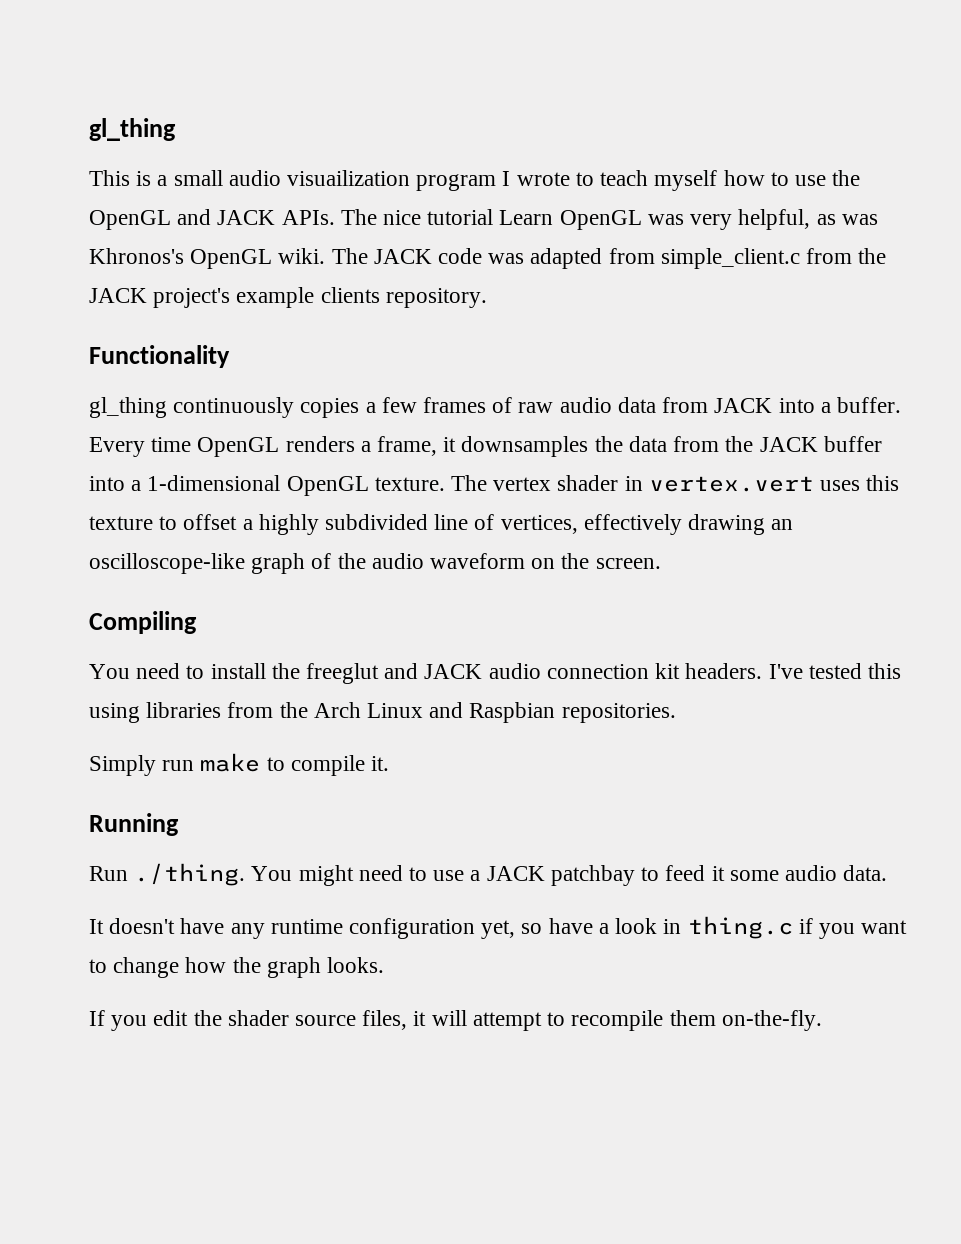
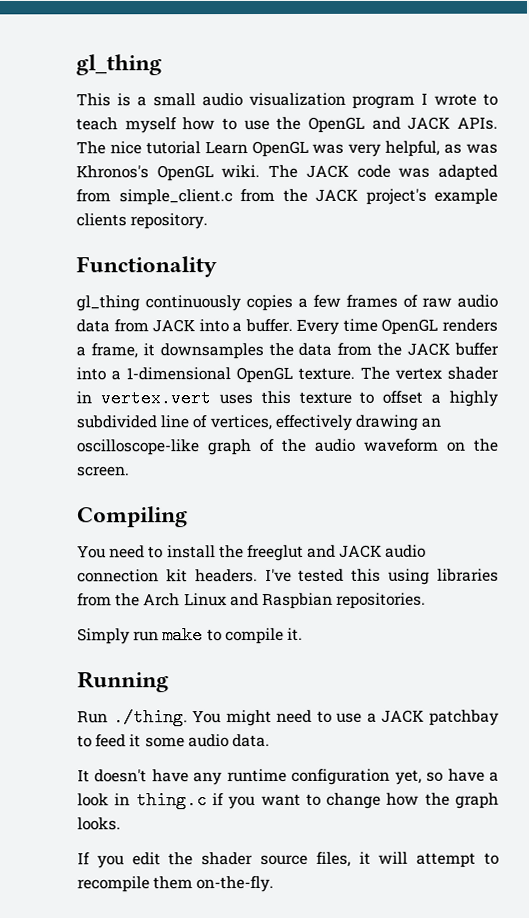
- This is a small audio visuailization program I wrote to teach myself how to use the OpenGL and JACK APIs.
+ This is a small audio visualization program I wrote to teach myself how to use the OpenGL and JACK APIs.

